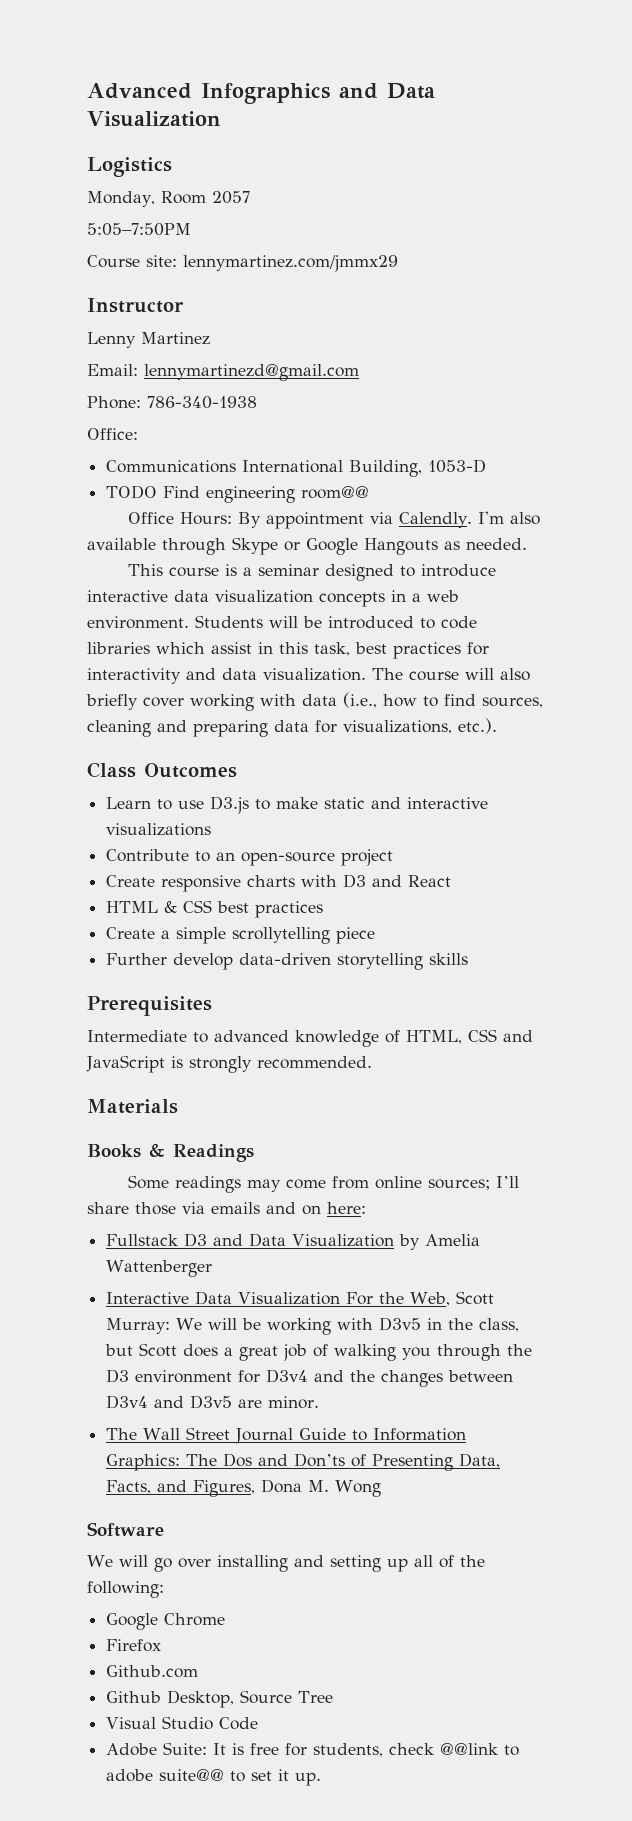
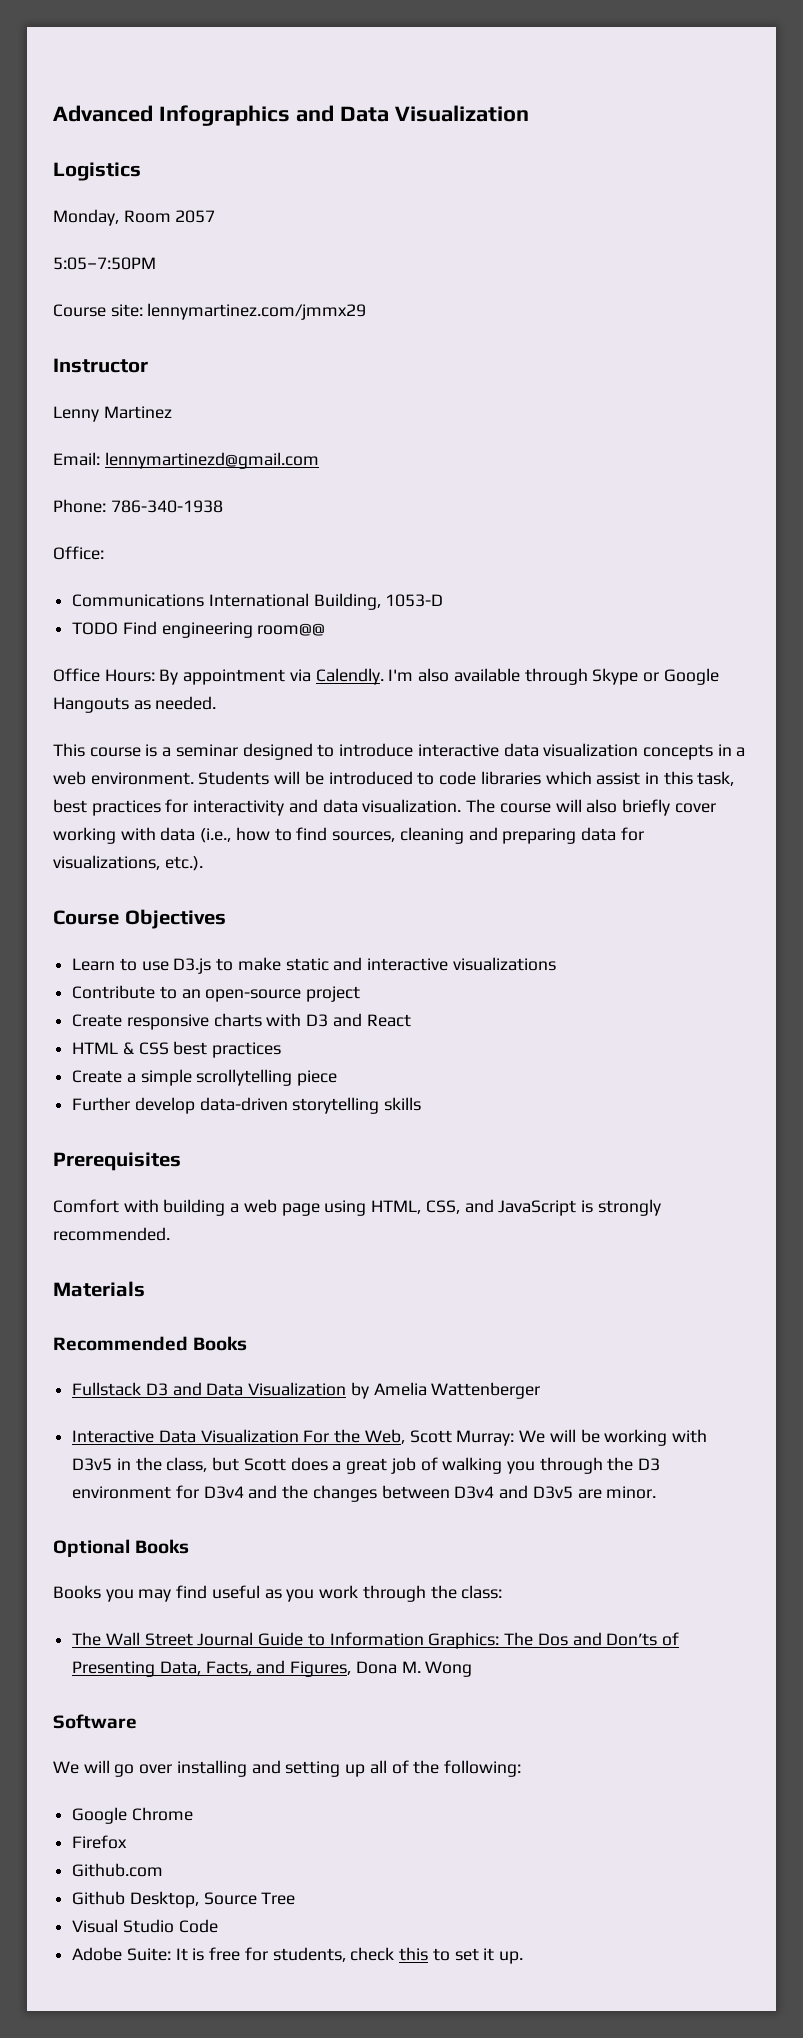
- Class Outcomes
+ Course Objectives
- Intermediate to advanced knowledge of HTML, CSS and JavaScript is strongly recommended.
+ Comfort with building a web page using HTML, CSS, and JavaScript is strongly recommended.
- Books & Readings
- Some readings may come from online sources; I’ll share those via emails and on here:
+ Recommended Books
+ Optional Books
+ Books you may find useful as you work through the class:
- Adobe Suite: It is free for students, check @@link to adobe suite@@ to set it up.
+ Adobe Suite: It is free for students, check this to set it up.

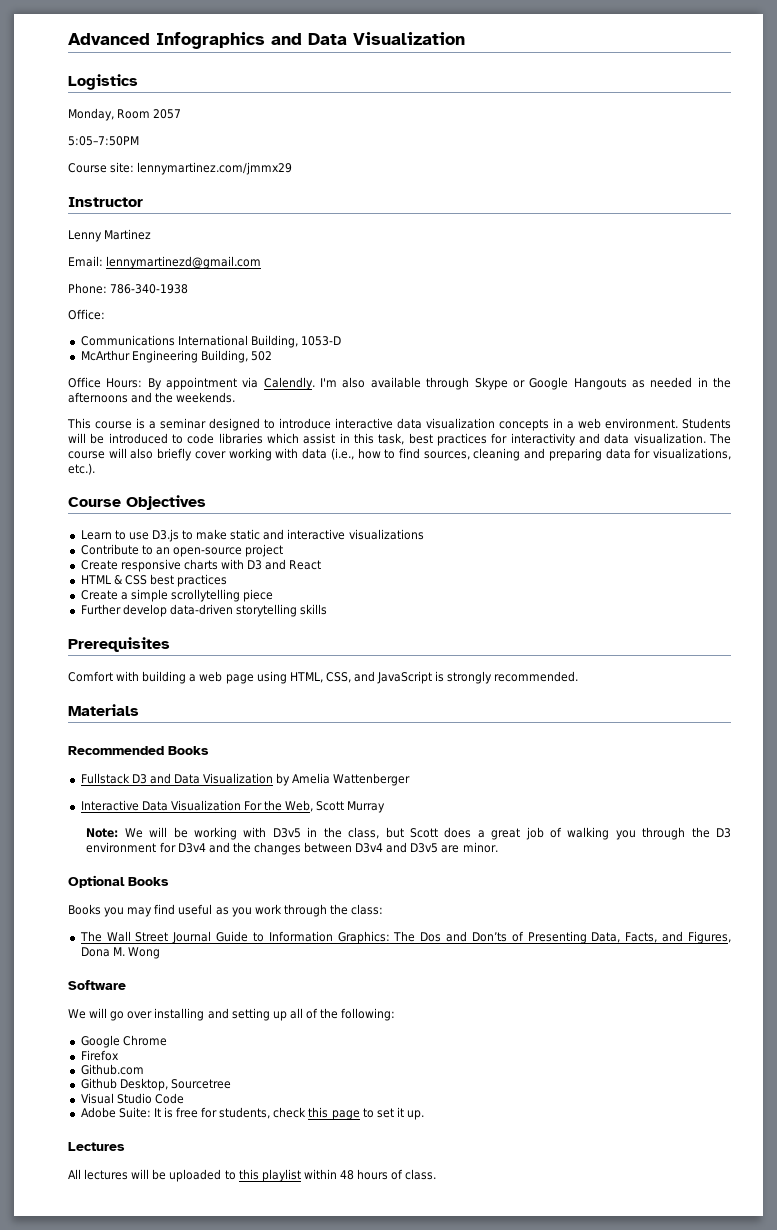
- TODO Find engineering room@@
+ McArthur Engineering Building, 502
- I'm also available through Skype or Google Hangouts as needed.
+ I'm also available through Skype or Google Hangouts as needed in the afternoons and the weekends.
- Interactive Data Visualization For the Web, Scott Murray: We will be working with D3v5 in the class, but Scott does a great job of walking you through the D3 environment for D3v4 and the changes between D3v4 and D3v5 are minor.
+ Interactive Data Visualization For the Web, Scott Murray
+ Note: We will be working with D3v5 in the class, but Scott does a great job of walking you through the D3 environment for D3v4 and the changes between D3v4 and D3v5 are minor.
- Github Desktop, Source Tree
+ Github Desktop, Sourcetree
- Adobe Suite: It is free for students, check this to set it up.
+ Adobe Suite: It is free for students, check this page to set it up.
+ Lectures
+ All lectures will be uploaded to this playlist within 48 hours of class.

